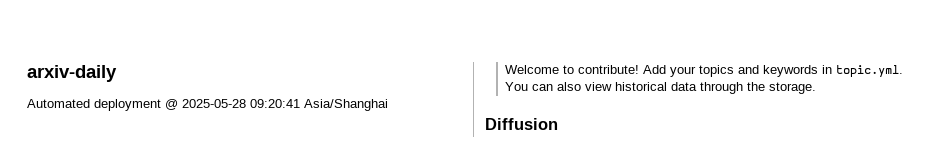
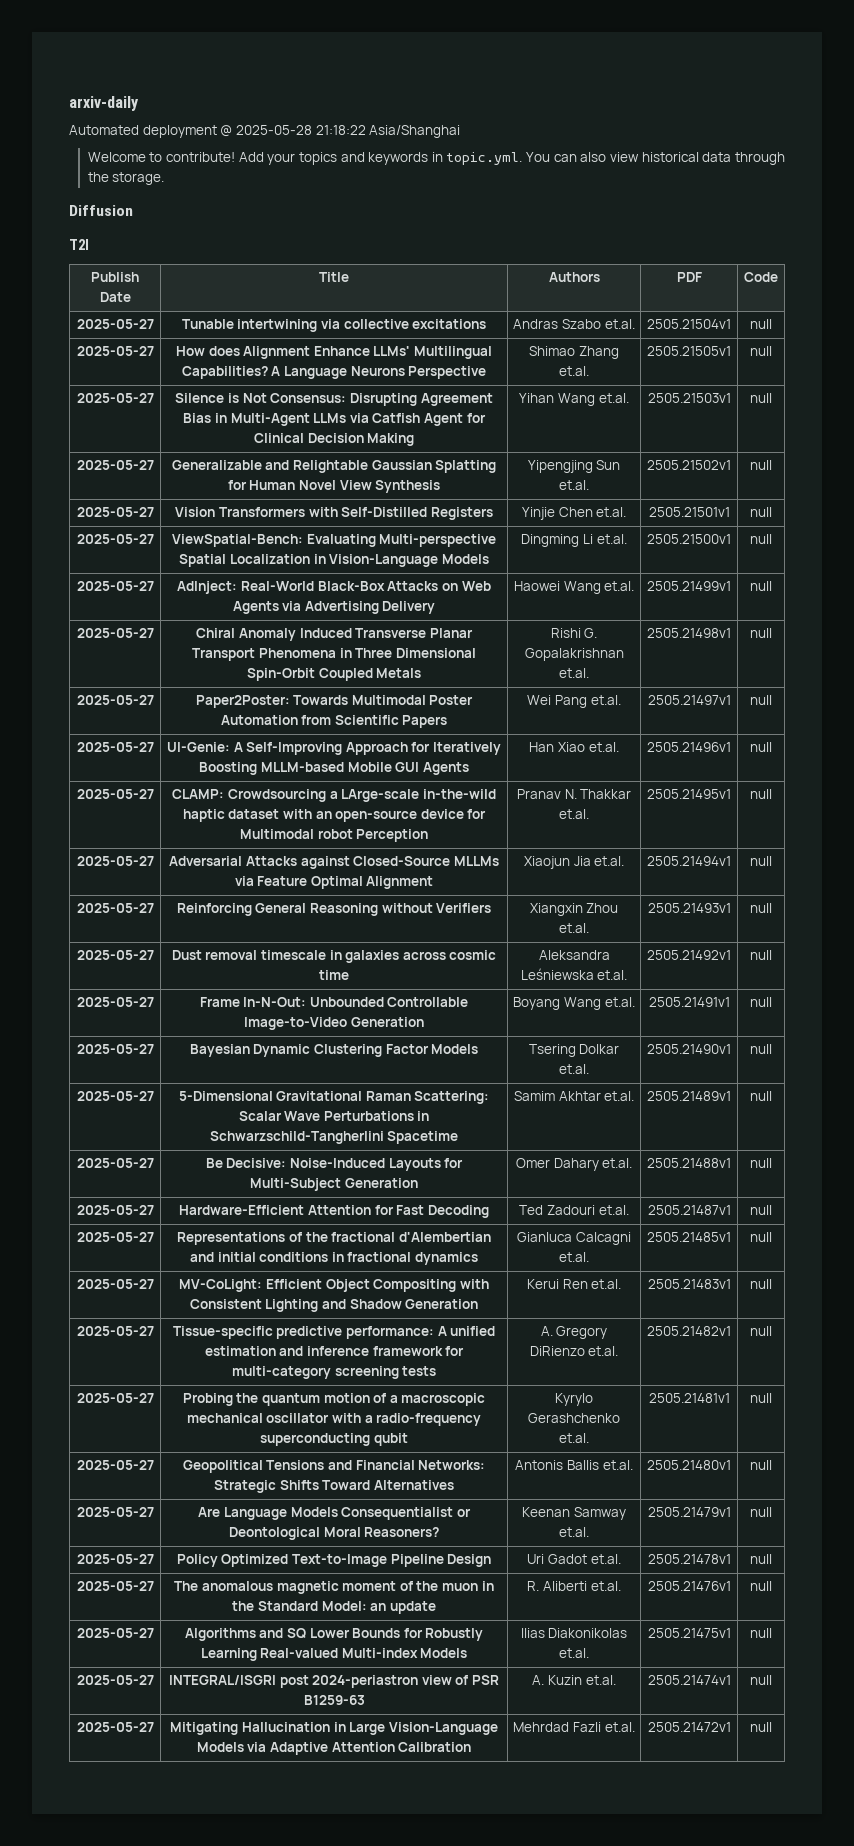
- Automated deployment @ 2025-05-28 09:20:41 Asia/Shanghai
+ Automated deployment @ 2025-05-28 21:18:22 Asia/Shanghai
+ T2I
+ Publish Date | Title | Authors | PDF | Code
+ 2025-05-27 | Tunable intertwining via collective excitations | Andras Szabo et.al. | 2505.21504v1 | null
+ 2025-05-27 | How does Alignment Enhance LLMs' Multilingual Capabilities? A Language Neurons Perspective | Shimao Zhang et.al. | 2505.21505v1 | null
+ 2025-05-27 | Silence is Not Consensus: Disrupting Agreement Bias in Multi-Agent LLMs via Catfish Agent for Clinical Decision Making | Yihan Wang et.al. | 2505.21503v1 | null
+ 2025-05-27 | Generalizable and Relightable Gaussian Splatting for Human Novel View Synthesis | Yipengjing Sun et.al. | 2505.21502v1 | null
+ 2025-05-27 | Vision Transformers with Self-Distilled Registers | Yinjie Chen et.al. | 2505.21501v1 | null
+ 2025-05-27 | ViewSpatial-Bench: Evaluating Multi-perspective Spatial Localization in Vision-Language Models | Dingming Li et.al. | 2505.21500v1 | null
+ 2025-05-27 | AdInject: Real-World Black-Box Attacks on Web Agents via Advertising Delivery | Haowei Wang et.al. | 2505.21499v1 | null
+ 2025-05-27 | Chiral Anomaly Induced Transverse Planar Transport Phenomena in Three Dimensional Spin-Orbit Coupled Metals | Rishi G. Gopalakrishnan et.al. | 2505.21498v1 | null
+ 2025-05-27 | Paper2Poster: Towards Multimodal Poster Automation from Scientific Papers | Wei Pang et.al. | 2505.21497v1 | null
+ 2025-05-27 | UI-Genie: A Self-Improving Approach for Iteratively Boosting MLLM-based Mobile GUI Agents | Han Xiao et.al. | 2505.21496v1 | null
+ 2025-05-27 | CLAMP: Crowdsourcing a LArge-scale in-the-wild haptic dataset with an open-source device for Multimodal robot Perception | Pranav N. Thakkar et.al. | 2505.21495v1 | null
+ 2025-05-27 | Adversarial Attacks against Closed-Source MLLMs via Feature Optimal Alignment | Xiaojun Jia et.al. | 2505.21494v1 | null
+ 2025-05-27 | Reinforcing General Reasoning without Verifiers | Xiangxin Zhou et.al. | 2505.21493v1 | null
+ 2025-05-27 | Dust removal timescale in galaxies across cosmic time | Aleksandra Leśniewska et.al. | 2505.21492v1 | null
+ 2025-05-27 | Frame In-N-Out: Unbounded Controllable Image-to-Video Generation | Boyang Wang et.al. | 2505.21491v1 | null
+ 2025-05-27 | Bayesian Dynamic Clustering Factor Models | Tsering Dolkar et.al. | 2505.21490v1 | null
+ 2025-05-27 | 5-Dimensional Gravitational Raman Scattering: Scalar Wave Perturbations in Schwarzschild-Tangherlini Spacetime | Samim Akhtar et.al. | 2505.21489v1 | null
+ 2025-05-27 | Be Decisive: Noise-Induced Layouts for Multi-Subject Generation | Omer Dahary et.al. | 2505.21488v1 | null
+ 2025-05-27 | Hardware-Efficient Attention for Fast Decoding | Ted Zadouri et.al. | 2505.21487v1 | null
+ 2025-05-27 | Representations of the fractional d'Alembertian and initial conditions in fractional dynamics | Gianluca Calcagni et.al. | 2505.21485v1 | null
+ 2025-05-27 | MV-CoLight: Efficient Object Compositing with Consistent Lighting and Shadow Generation | Kerui Ren et.al. | 2505.21483v1 | null
+ 2025-05-27 | Tissue-specific predictive performance: A unified estimation and inference framework for multi-category screening tests | A. Gregory DiRienzo et.al. | 2505.21482v1 | null
+ 2025-05-27 | Probing the quantum motion of a macroscopic mechanical oscillator with a radio-frequency superconducting qubit | Kyrylo Gerashchenko et.al. | 2505.21481v1 | null
+ 2025-05-27 | Geopolitical Tensions and Financial Networks: Strategic Shifts Toward Alternatives | Antonis Ballis et.al. | 2505.21480v1 | null
+ 2025-05-27 | Are Language Models Consequentialist or Deontological Moral Reasoners? | Keenan Samway et.al. | 2505.21479v1 | null
+ 2025-05-27 | Policy Optimized Text-to-Image Pipeline Design | Uri Gadot et.al. | 2505.21478v1 | null
+ 2025-05-27 | The anomalous magnetic moment of the muon in the Standard Model: an update | R. Aliberti et.al. | 2505.21476v1 | null
+ 2025-05-27 | Algorithms and SQ Lower Bounds for Robustly Learning Real-valued Multi-index Models | Ilias Diakonikolas et.al. | 2505.21475v1 | null
+ 2025-05-27 | INTEGRAL/ISGRI post 2024-periastron view of PSR B1259-63 | A. Kuzin et.al. | 2505.21474v1 | null
+ 2025-05-27 | Mitigating Hallucination in Large Vision-Language Models via Adaptive Attention Calibration | Mehrdad Fazli et.al. | 2505.21472v1 | null

